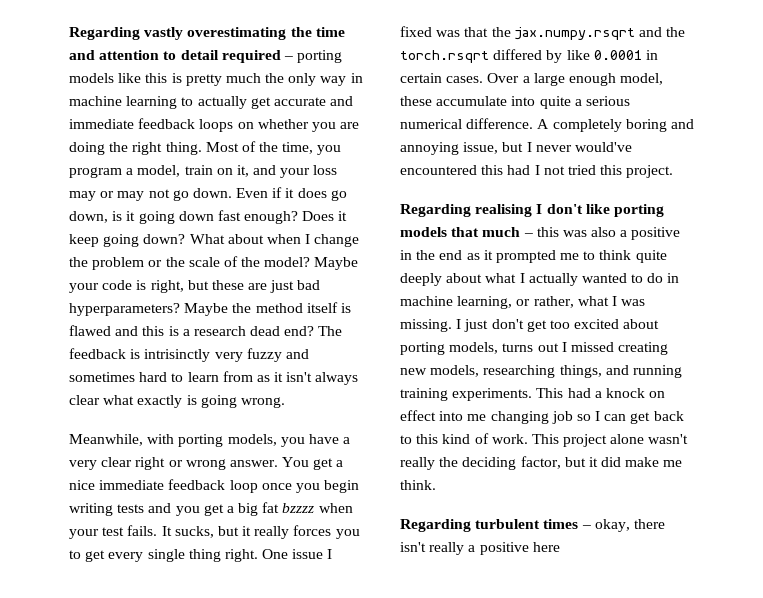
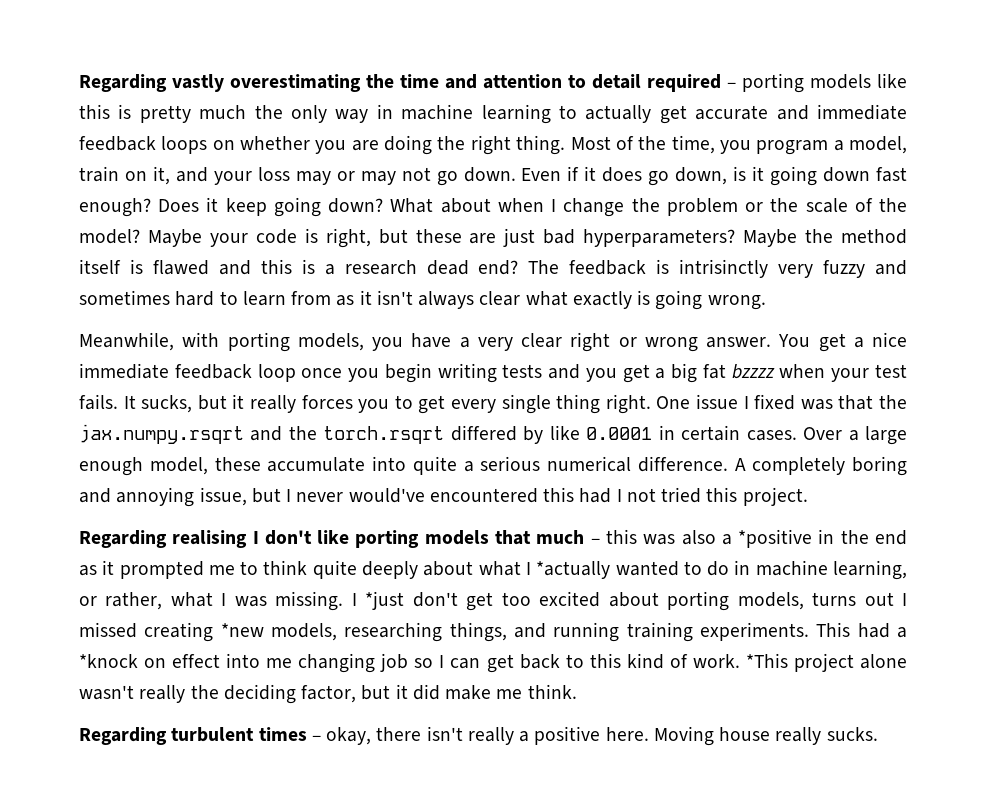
- Regarding realising I don't like porting models that much – this was also a positive in the end as it prompted me to think quite deeply about what I actually wanted to do in machine learning, or rather, what I was missing.
+ Regarding realising I don't like porting models that much – this was also a *positive in the end as it prompted me to think quite deeply about what I *actually wanted to do in machine learning, or rather, what I was missing.
- I just don't get too excited about porting models, turns out I missed creating new models, researching things, and running training experiments.
+ I *just don't get too excited about porting models, turns out I missed creating *new models, researching things, and running training experiments.
- This had a knock on effect into me changing job so I can get back to this kind of work.
+ This had a *knock on effect into me changing job so I can get back to this kind of work.
- This project alone wasn't really the deciding factor, but it did make me think.
+ *This project alone wasn't really the deciding factor, but it did make me think.
- Regarding turbulent times – okay, there isn't really a positive here
+ Regarding turbulent times – okay, there isn't really a positive here. Moving house really sucks.

